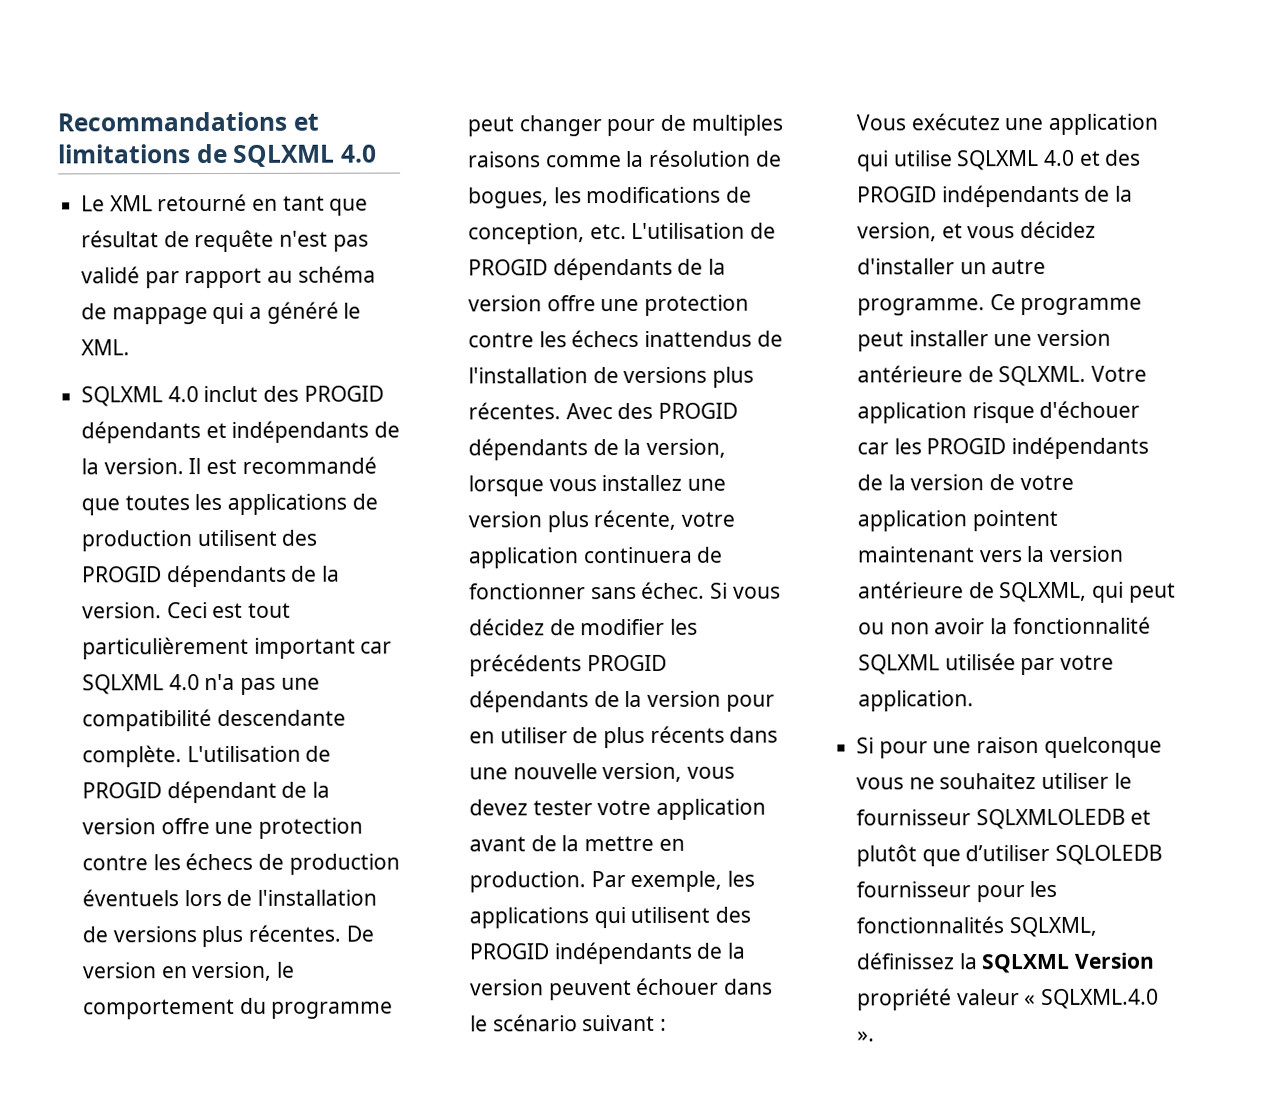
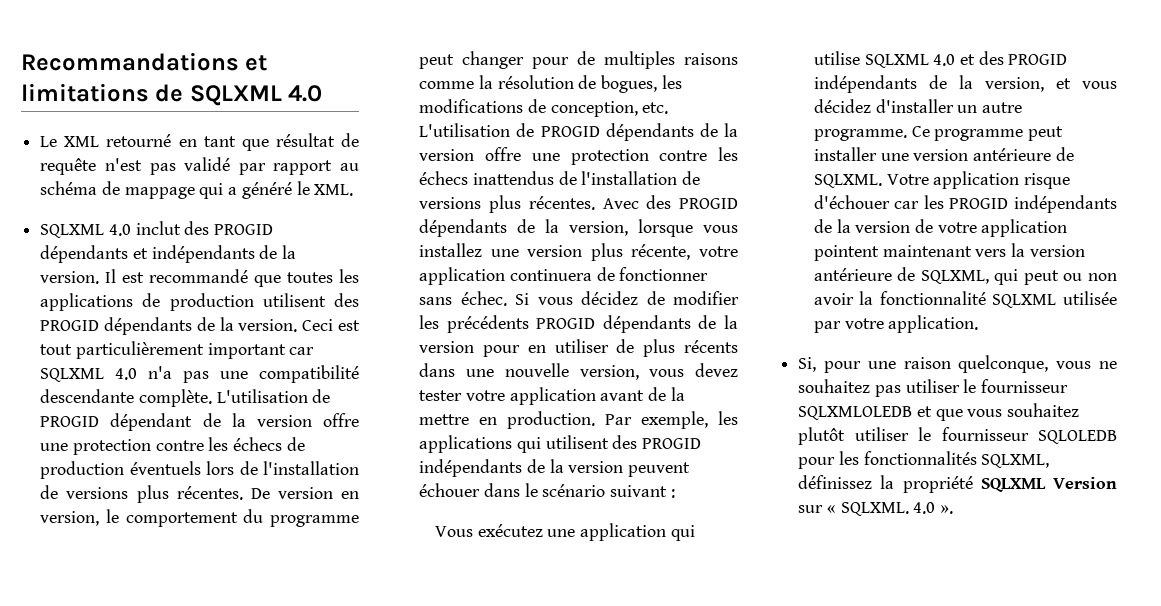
- Si pour une raison quelconque vous ne souhaitez utiliser le fournisseur SQLXMLOLEDB et plutôt que d’utiliser SQLOLEDB fournisseur pour les fonctionnalités SQLXML, définissez la SQLXML Version propriété valeur « SQLXML.4.0 ».
+ Si, pour une raison quelconque, vous ne souhaitez pas utiliser le fournisseur SQLXMLOLEDB et que vous souhaitez plutôt utiliser le fournisseur SQLOLEDB pour les fonctionnalités SQLXML, définissez la propriété SQLXML Version sur « SQLXML. 4.0 ».

